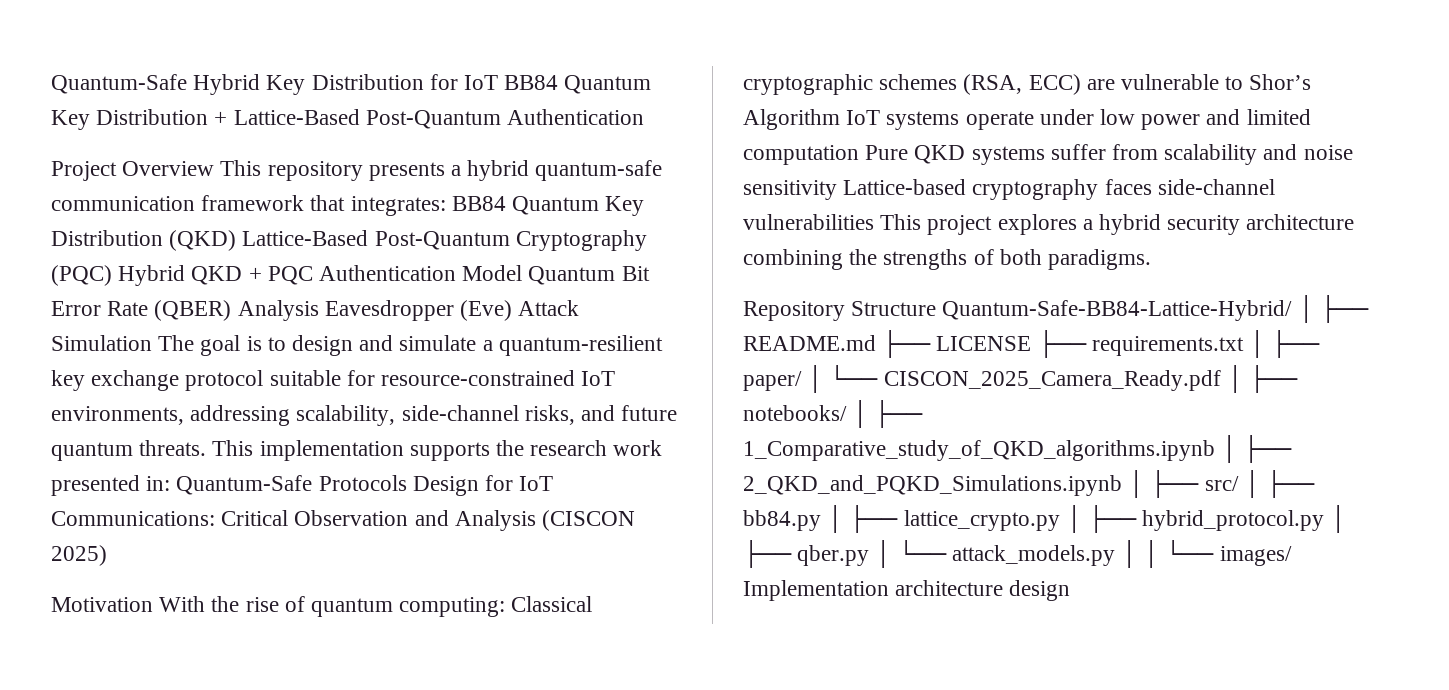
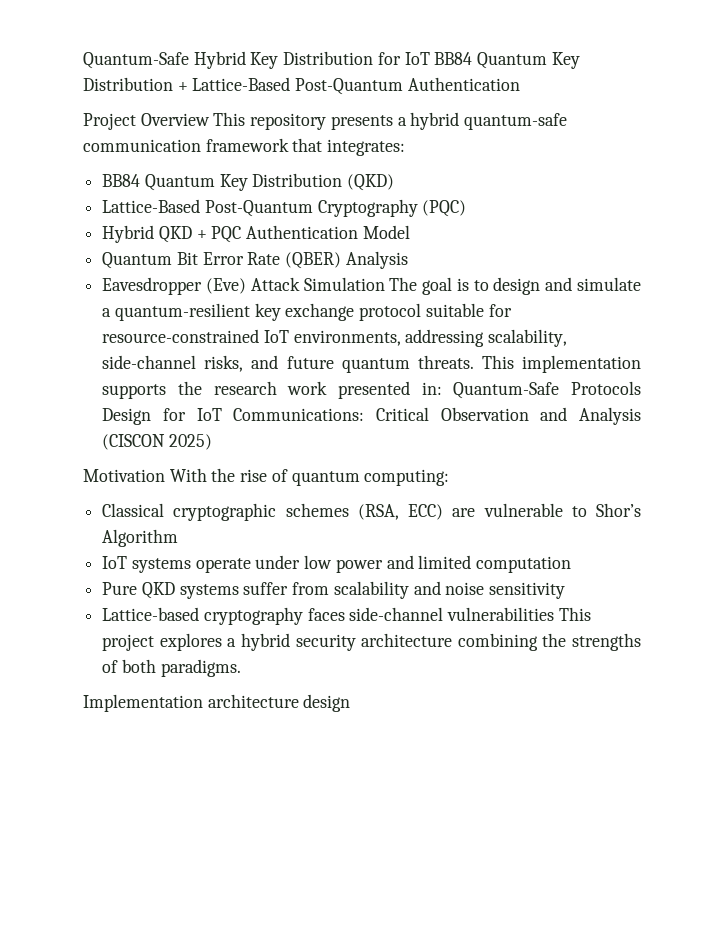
- Project Overview This repository presents a hybrid quantum-safe communication framework that integrates: BB84 Quantum Key Distribution (QKD) Lattice-Based Post-Quantum Cryptography (PQC) Hybrid QKD + PQC Authentication Model Quantum Bit Error Rate (QBER) Analysis Eavesdropper (Eve) Attack Simulation The goal is to design and simulate a quantum-resilient key exchange protocol suitable for resource-constrained IoT environments, addressing scalability, side-channel risks, and future quantum threats.
+ Project Overview This repository presents a hybrid quantum-safe communication framework that integrates:
+ BB84 Quantum Key Distribution (QKD)
+ Lattice-Based Post-Quantum Cryptography (PQC)
+ Hybrid QKD + PQC Authentication Model
+ Quantum Bit Error Rate (QBER) Analysis
+ Eavesdropper (Eve) Attack Simulation The goal is to design and simulate a quantum-resilient key exchange protocol suitable for resource-constrained IoT environments, addressing scalability, side-channel risks, and future quantum threats.
- Motivation With the rise of quantum computing: Classical cryptographic schemes (RSA, ECC) are vulnerable to Shor’s Algorithm IoT systems operate under low power and limited computation Pure QKD systems suffer from scalability and noise sensitivity Lattice-based cryptography faces side-channel vulnerabilities This project explores a hybrid security architecture combining the strengths of both paradigms.
+ Motivation With the rise of quantum computing:
+ Classical cryptographic schemes (RSA, ECC) are vulnerable to Shor’s Algorithm
+ IoT systems operate under low power and limited computation
+ Pure QKD systems suffer from scalability and noise sensitivity
+ Lattice-based cryptography faces side-channel vulnerabilities This project explores a hybrid security architecture combining the strengths of both paradigms.
- Repository Structure Quantum-Safe-BB84-Lattice-Hybrid/ │ ├── README.md ├── LICENSE ├── requirements.txt │ ├── paper/ │ └── CISCON_2025_Camera_Ready.pdf │ ├── notebooks/ │ ├── 1_Comparative_study_of_QKD_algorithms.ipynb │ ├── 2_QKD_and_PQKD_Simulations.ipynb │ ├── src/ │ ├── bb84.py │ ├── lattice_crypto.py │ ├── hybrid_protocol.py │ ├── qber.py │ └── attack_models.py │ │ └── images/ Implementation architecture design
+ Implementation architecture design

